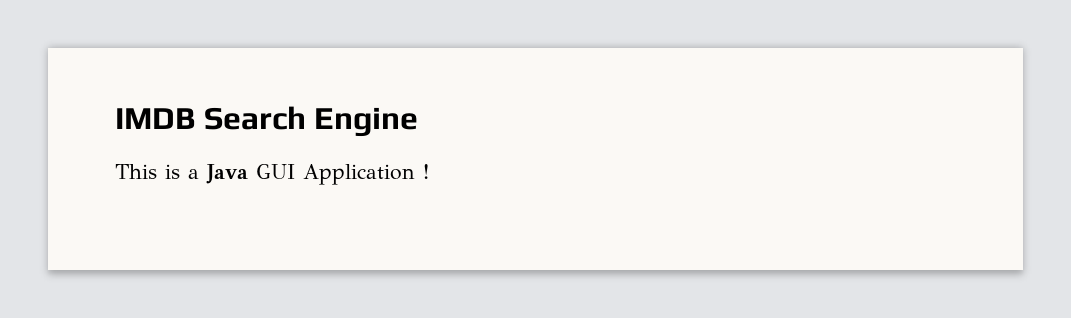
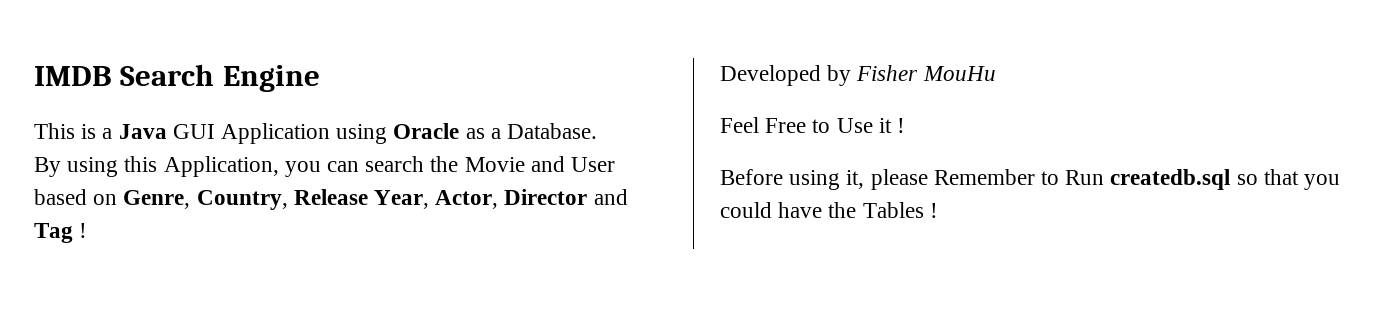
- This is a Java GUI Application !
+ This is a Java GUI Application using Oracle as a Database.
+ By using this Application, you can search the Movie and User based on Genre, Country, Release Year, Actor, Director and Tag !
+ Developed by Fisher MouHu
+ Feel Free to Use it !
+ Before using it, please Remember to Run createdb.sql so that you could have the Tables !

